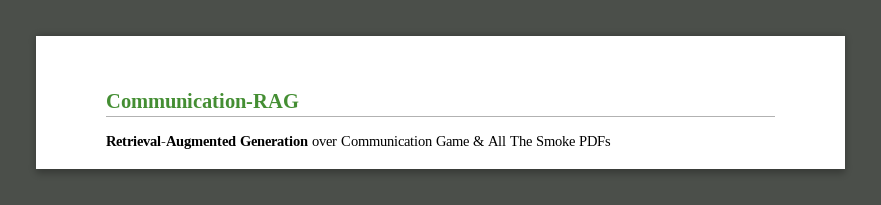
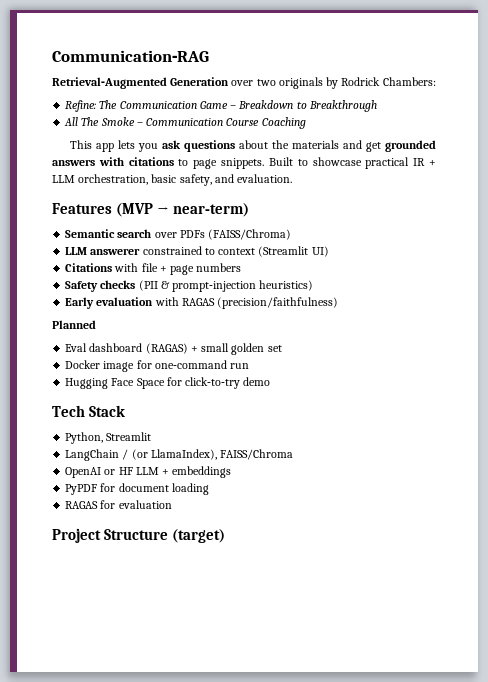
- Retrieval‑Augmented Generation over Communication Game & All The Smoke PDFs
+ Retrieval‑Augmented Generation over two originals by Rodrick Chambers:
+ Refine: The Communication Game – Breakdown to Breakthrough
+ All The Smoke – Communication Course Coaching
+ This app lets you ask questions about the materials and get grounded answers with citations to page snippets. Built to showcase practical IR + LLM orchestration, basic safety, and evaluation.
+ Features (MVP → near‑term)
+ Semantic search over PDFs (FAISS/Chroma)
+ LLM answerer constrained to context (Streamlit UI)
+ Citations with file + page numbers
+ Safety checks (PII & prompt‑injection heuristics)
+ Early evaluation with RAGAS (precision/faithfulness)
+ Planned
+ Eval dashboard (RAGAS) + small golden set
+ Docker image for one‑command run
+ Hugging Face Space for click‑to‑try demo
+ Tech Stack
+ Python, Streamlit
+ LangChain / (or LlamaIndex), FAISS/Chroma
+ OpenAI or HF LLM + embeddings
+ PyPDF for document loading
+ RAGAS for evaluation
+ Project Structure (target)

